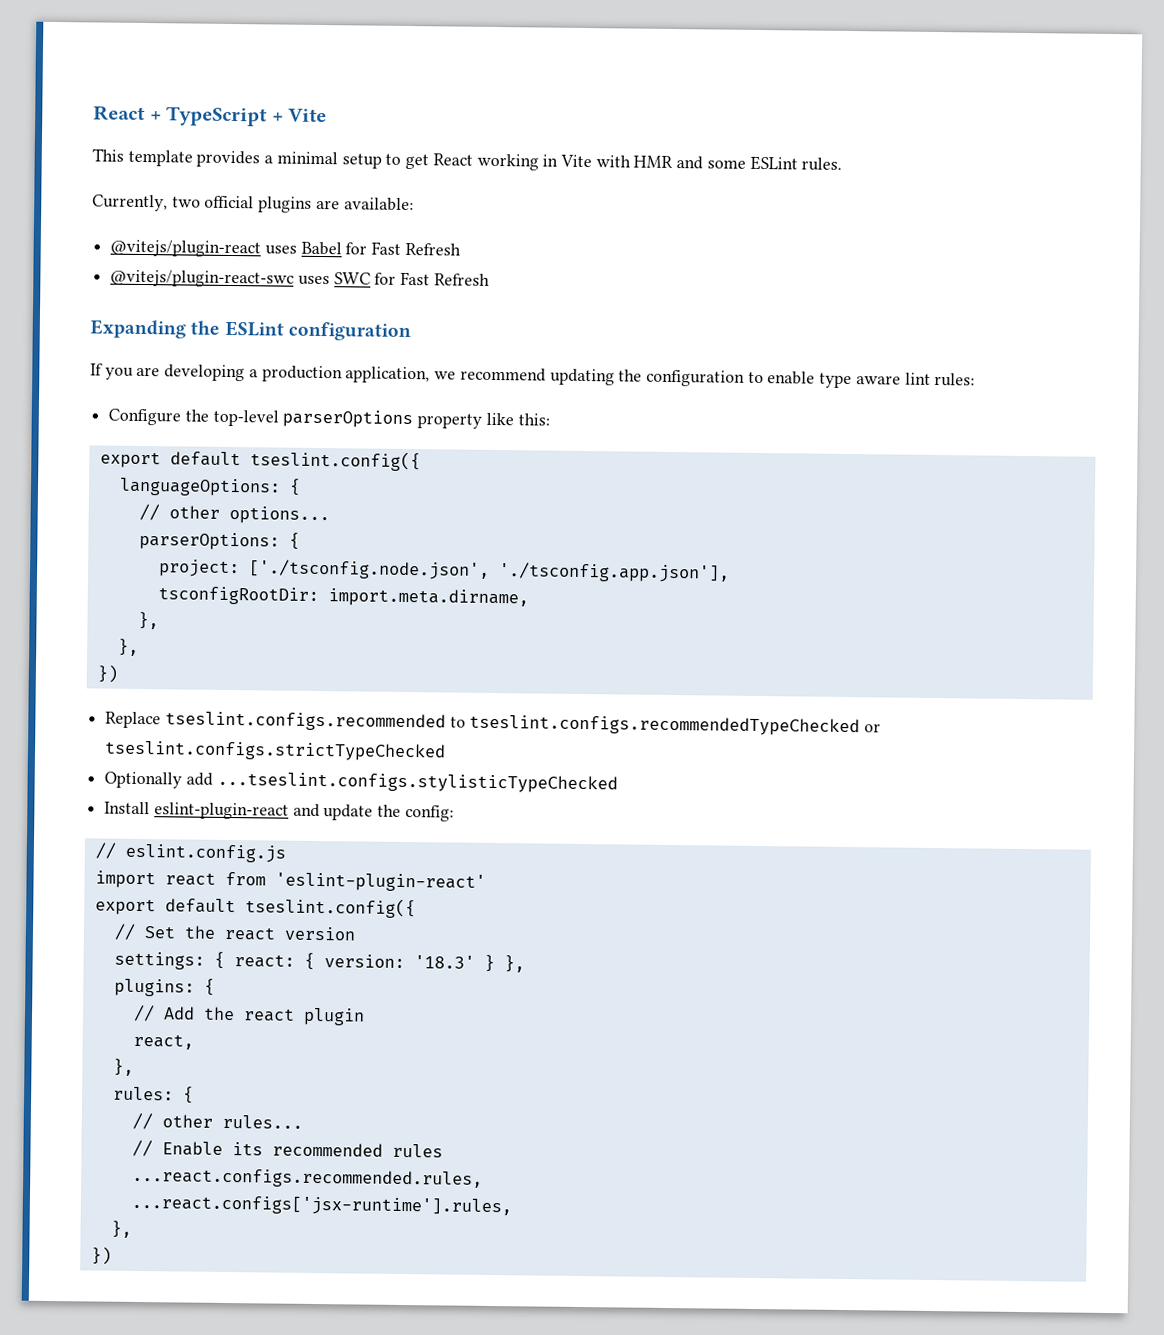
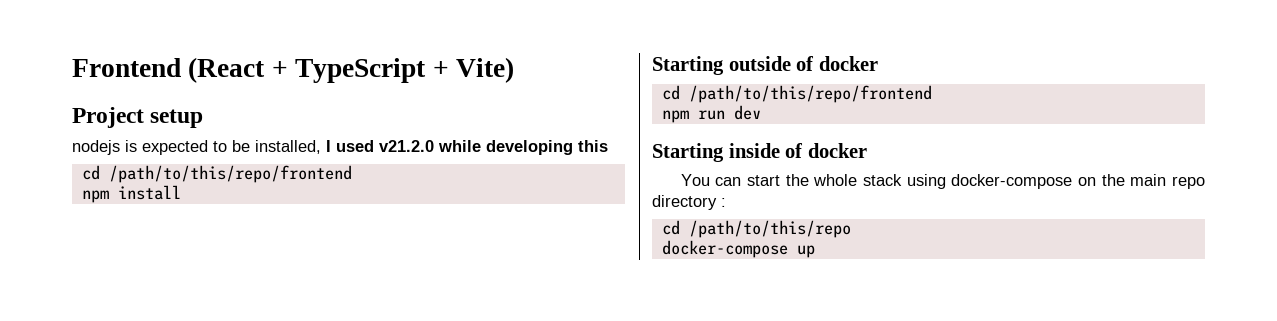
- React + TypeScript + Vite
- This template provides a minimal setup to get React working in Vite with HMR and some ESLint rules.
- Currently, two official plugins are available:
- @vitejs/plugin-react uses Babel for Fast Refresh
- @vitejs/plugin-react-swc uses SWC for Fast Refresh
- Expanding the ESLint configuration
- If you are developing a production application, we recommend updating the configuration to enable type aware lint rules:
- Configure the top-level parserOptions property like this:
- export default tseslint.config({
- languageOptions: {
- // other options...
- parserOptions: {
- project: ['./tsconfig.node.json', './tsconfig.app.json'],
- tsconfigRootDir: import.meta.dirname,
- },
- },
- })
- Replace tseslint.configs.recommended to tseslint.configs.recommendedTypeChecked or tseslint.configs.strictTypeChecked
- Optionally add ...tseslint.configs.stylisticTypeChecked
- Install eslint-plugin-react and update the config:
- // eslint.config.js
- import react from 'eslint-plugin-react'
- export default tseslint.config({
- // Set the react version
- settings: { react: { version: '18.3' } },
- plugins: {
- // Add the react plugin
- react,
- },
- rules: {
- // other rules...
- // Enable its recommended rules
- ...react.configs.recommended.rules,
- ...react.configs['jsx-runtime'].rules,
- },
- })
+ Frontend (React + TypeScript + Vite)
+ Project setup
+ nodejs is expected to be installed, I used v21.2.0 while developing this
+ cd /path/to/this/repo/frontend
+ npm install
+ Starting outside of docker
+ cd /path/to/this/repo/frontend
+ npm run dev
+ Starting inside of docker
+ You can start the whole stack using docker-compose on the main repo directory :
+ cd /path/to/this/repo
+ docker-compose up

